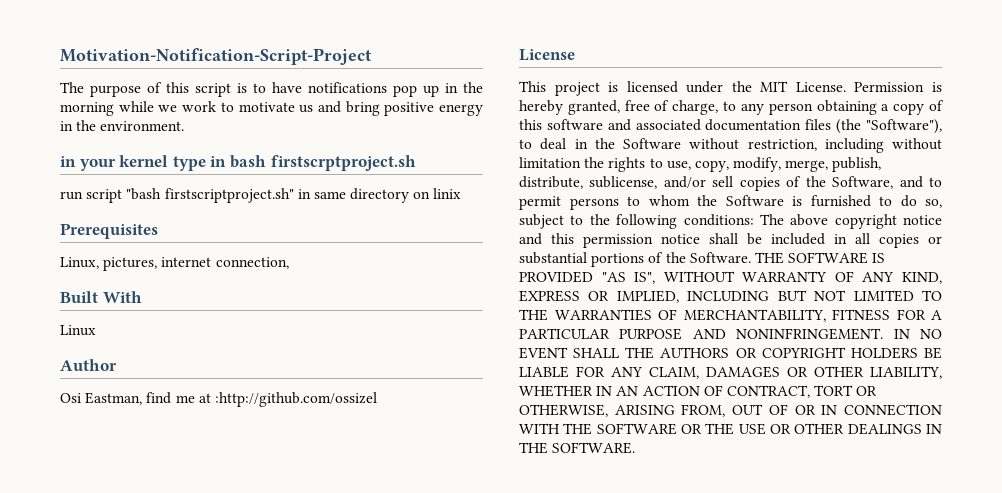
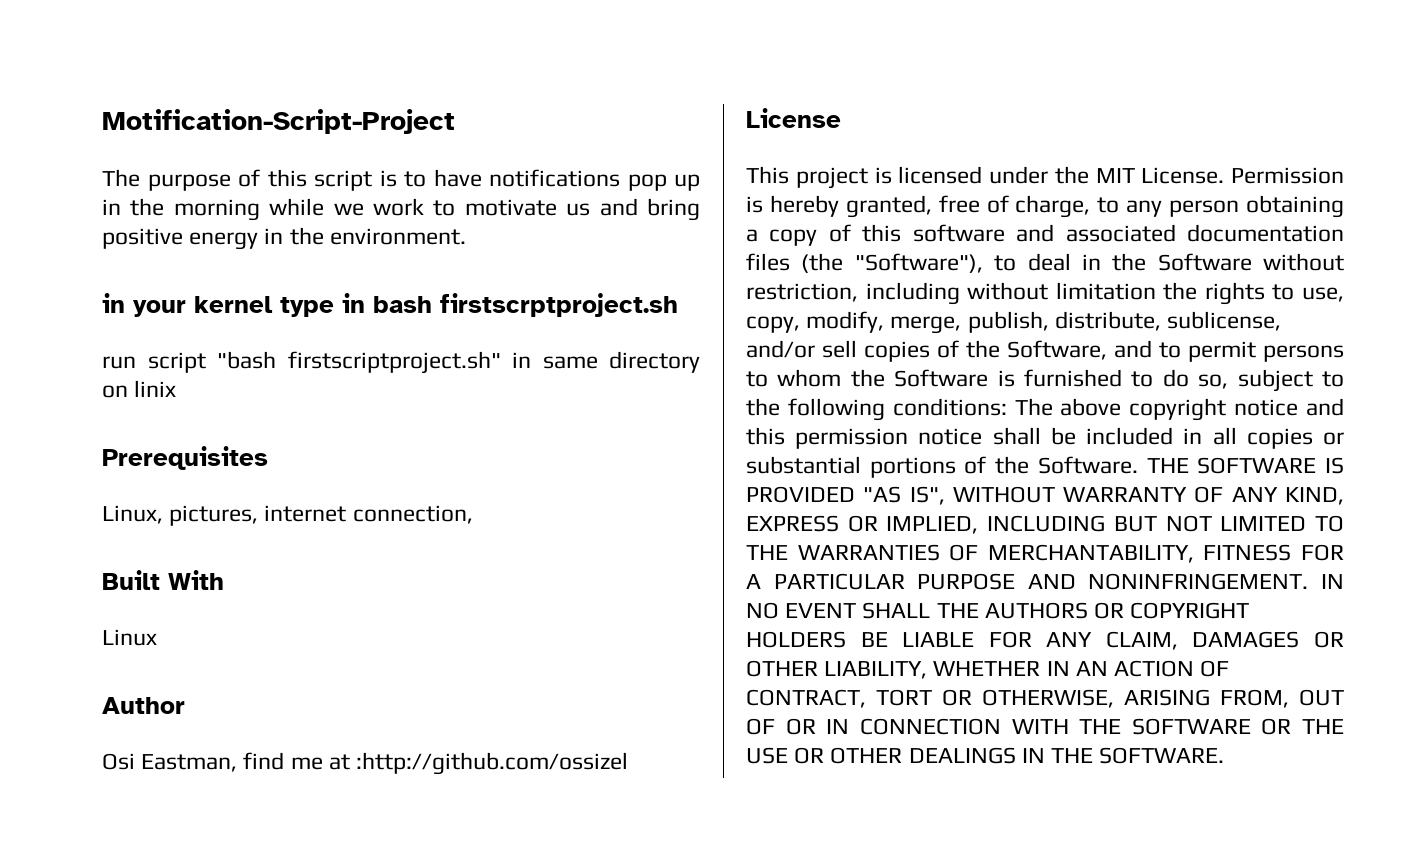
- Motivation-Notification-Script-Project
+ Motification-Script-Project

